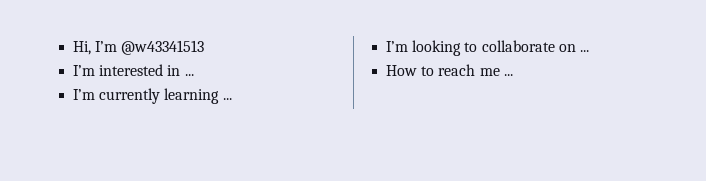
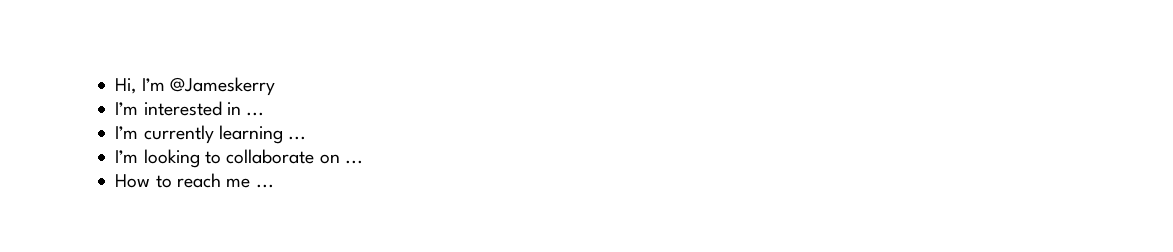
- Hi, I’m @w43341513
+ Hi, I’m @Jameskerry

